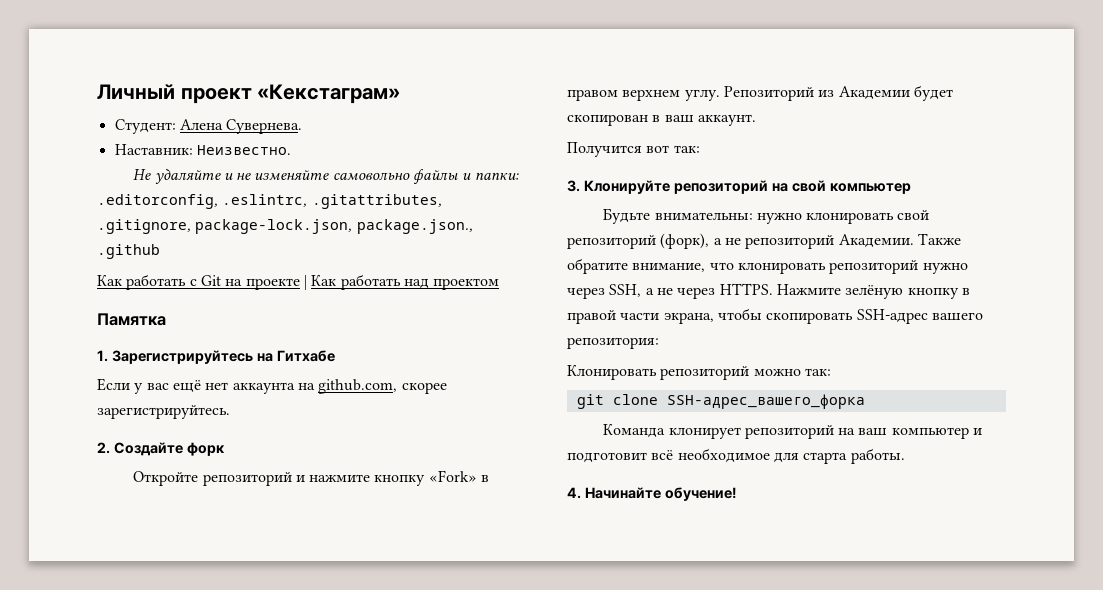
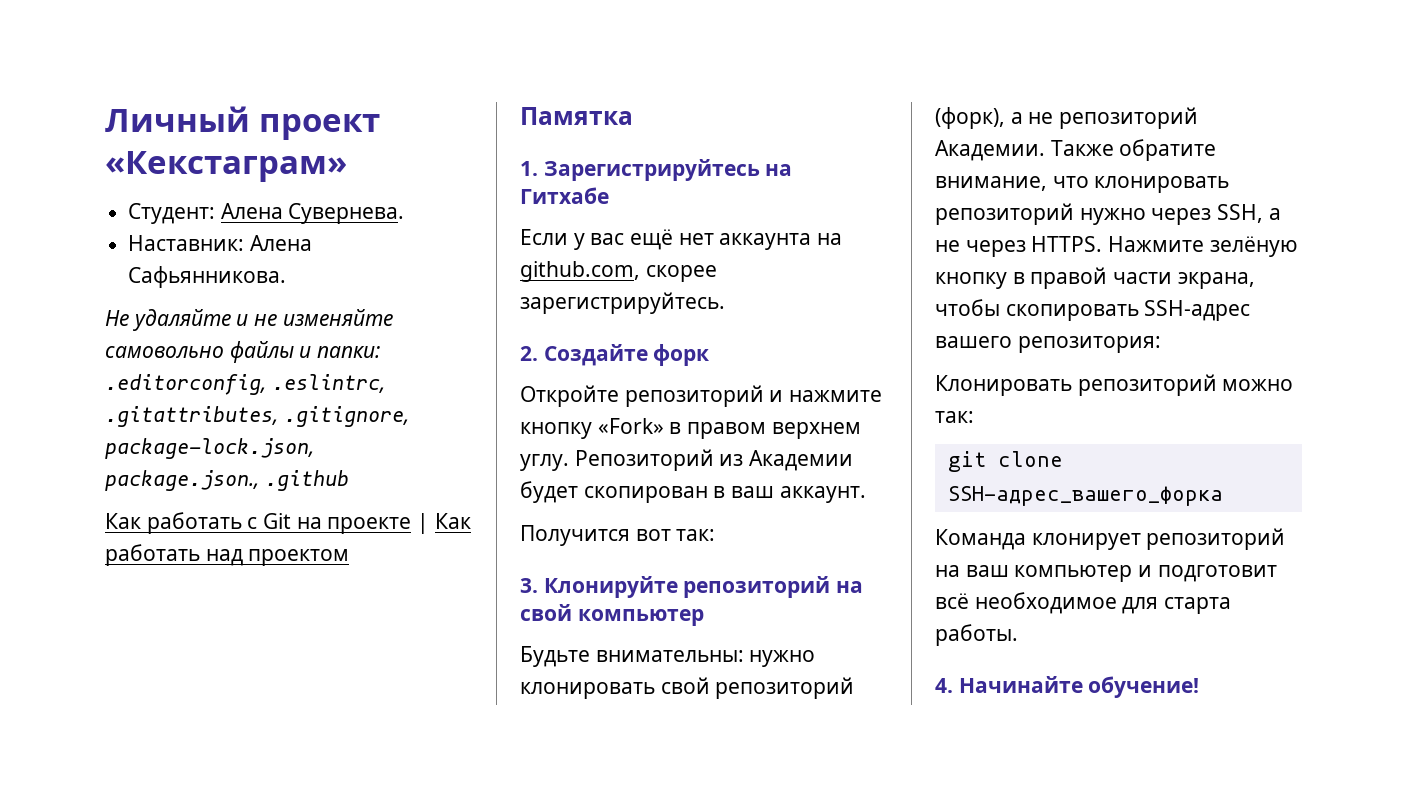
- Наставник: Неизвестно.
+ Наставник: Алена Сафьянникова.

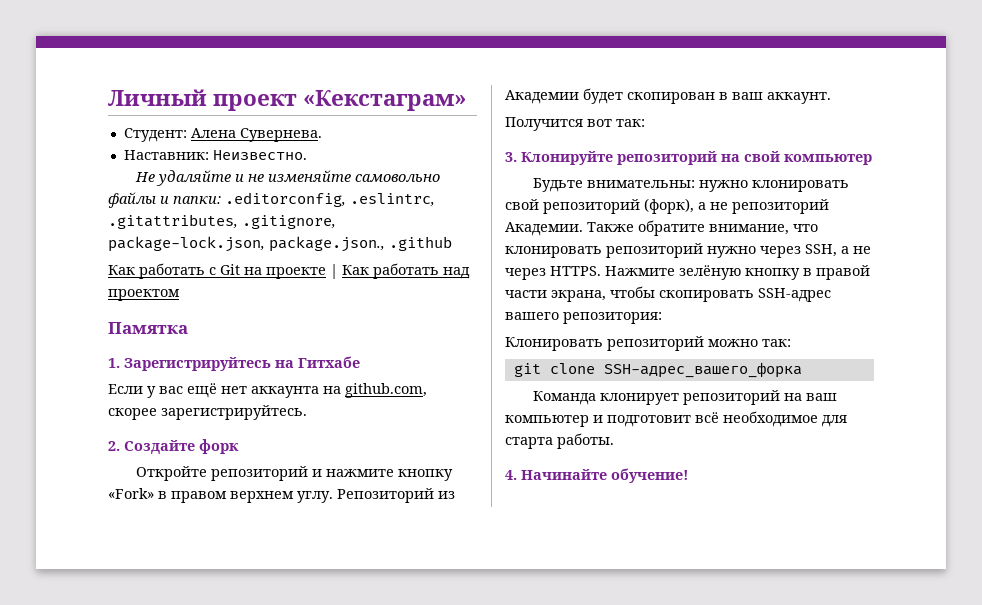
- Наставник: Алена Сафьянникова.
+ Наставник: Неизвестно.

